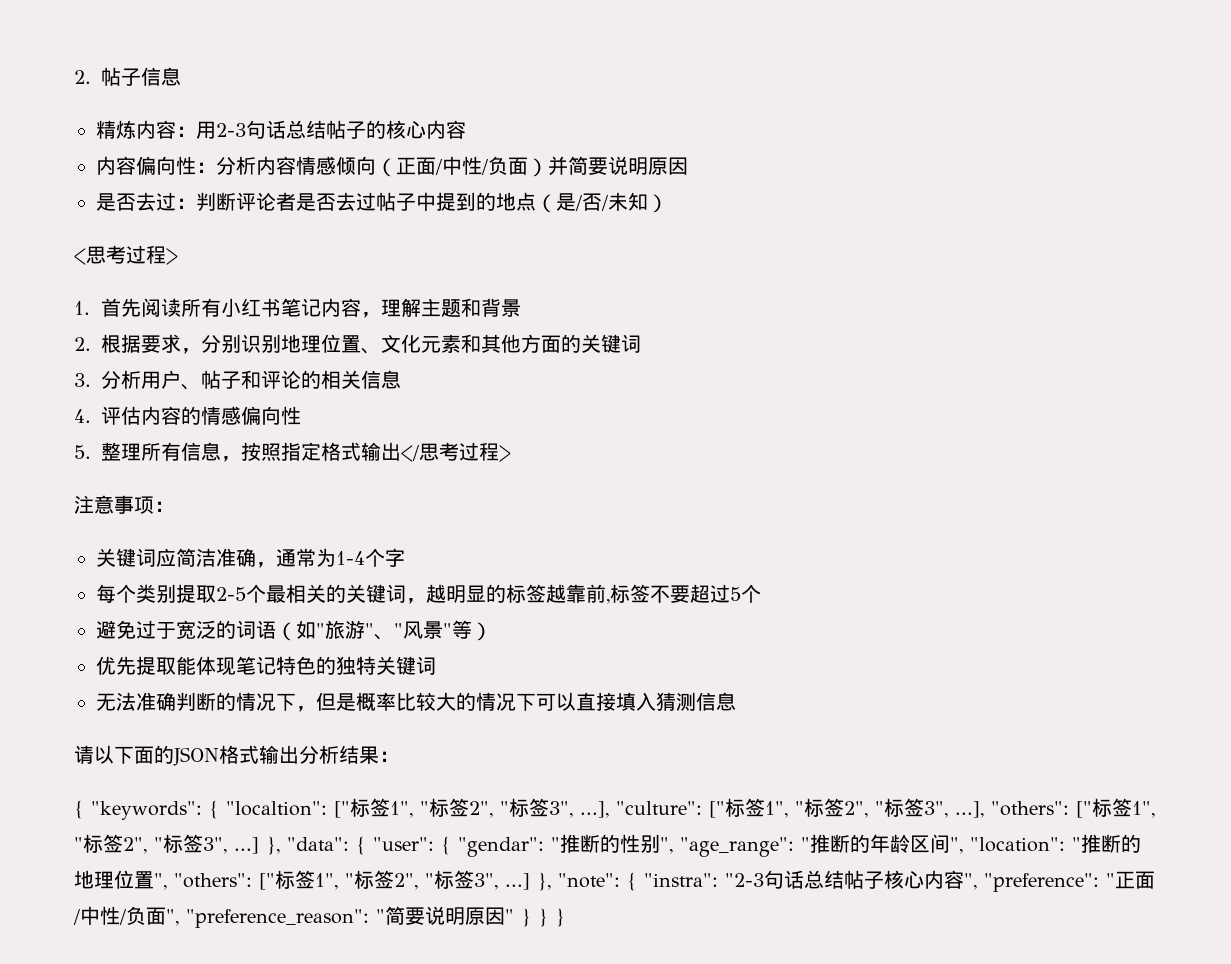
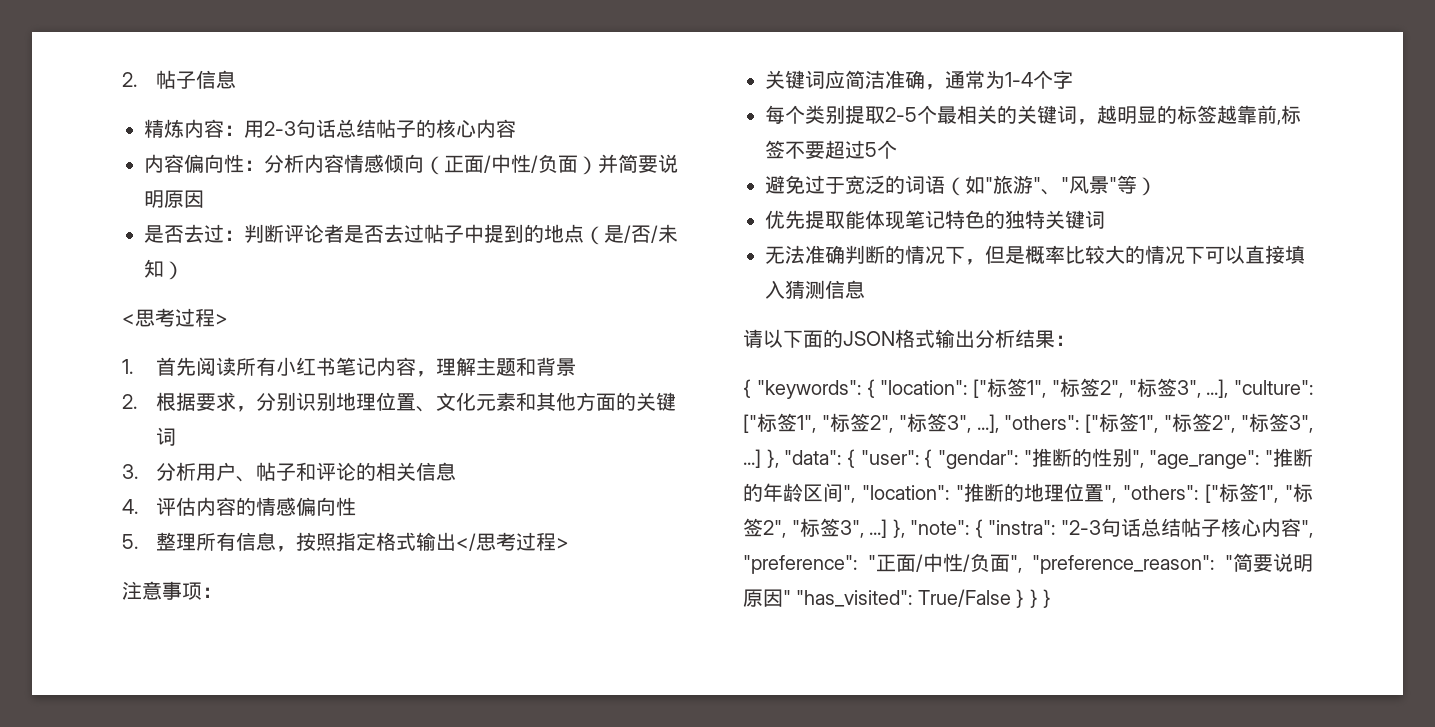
- { "keywords": { "localtion": ["标签1", "标签2", "标签3", ...], "culture": ["标签1", "标签2", "标签3", ...], "others": ["标签1", "标签2", "标签3", ...]
+ { "keywords": { "location": ["标签1", "标签2", "标签3", ...], "culture": ["标签1", "标签2", "标签3", ...], "others": ["标签1", "标签2", "标签3", ...]
- }, "note": { "instra": "2-3句话总结帖子核心内容", "preference": "正面/中性/负面", "preference_reason": "简要说明原因" } } }
+ }, "note": { "instra": "2-3句话总结帖子核心内容", "preference": "正面/中性/负面", "preference_reason": "简要说明原因" "has_visited": True/False } } }

